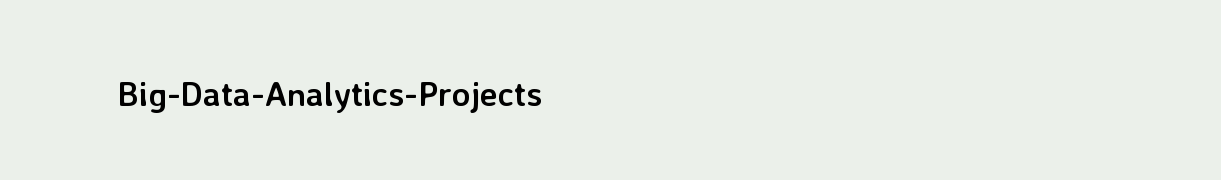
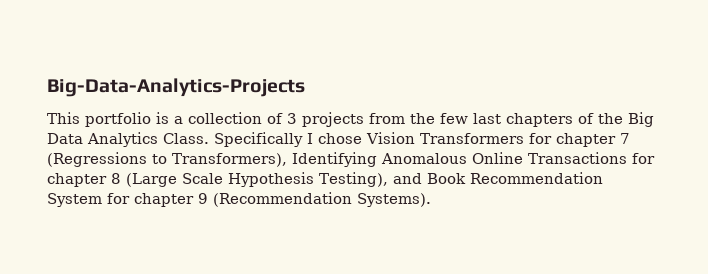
+ This portfolio is a collection of 3 projects from the few last chapters of the Big Data Analytics Class. Specifically I chose Vision Transformers for chapter 7 (Regressions to Transformers), Identifying Anomalous Online Transactions for chapter 8 (Large Scale Hypothesis Testing), and Book Recommendation System for chapter 9 (Recommendation Systems).

